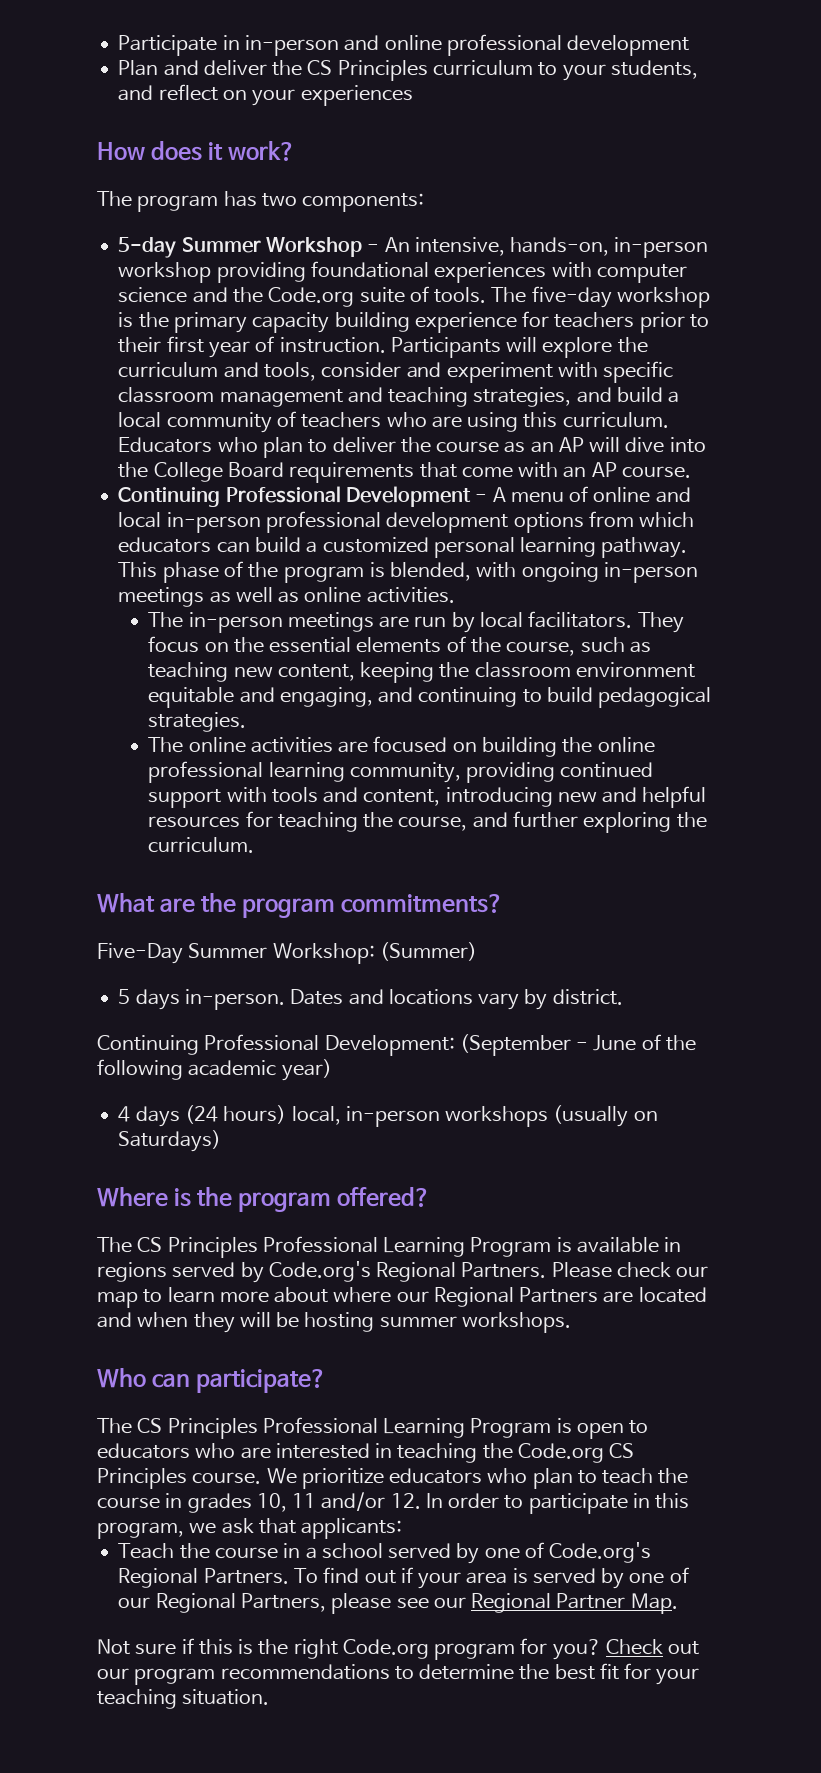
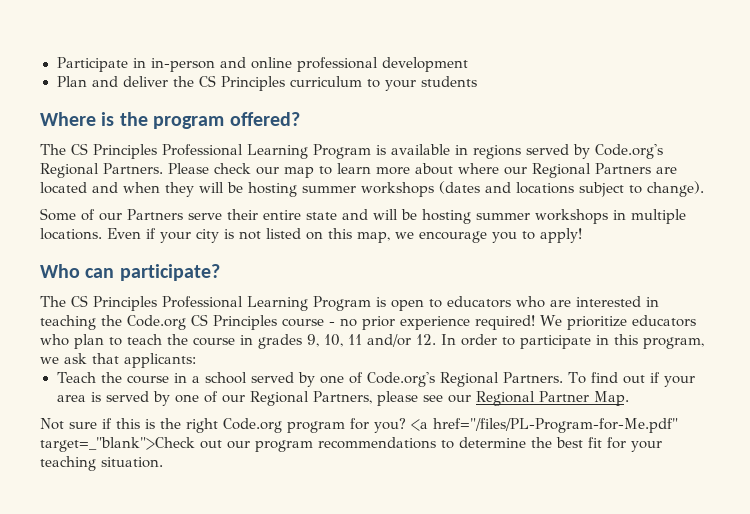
- Plan and deliver the CS Principles curriculum to your students, and reflect on your experiences
- How does it work?
- The program has two components:
- 5-day Summer Workshop - An intensive, hands-on, in-person workshop providing foundational experiences with computer science and the Code.org suite of tools. The five-day workshop is the primary capacity building experience for teachers prior to their first year of instruction. Participants will explore the curriculum and tools, consider and experiment with specific classroom management and teaching strategies, and build a local community of teachers who are using this curriculum. Educators who plan to deliver the course as an AP will dive into the College Board requirements that come with an AP course.
- Continuing Professional Development - A menu of online and local in-person professional development options from which educators can build a customized personal learning pathway. This phase of the program is blended, with ongoing in-person meetings as well as online activities.
- The in-person meetings are run by local facilitators. They focus on the essential elements of the course, such as teaching new content, keeping the classroom environment equitable and engaging, and continuing to build pedagogical strategies.
- The online activities are focused on building the online professional learning community, providing continued support with tools and content, introducing new and helpful resources for teaching the course, and further exploring the curriculum.
- What are the program commitments?
- Five-Day Summer Workshop: (Summer)
- 5 days in-person. Dates and locations vary by district.
- Continuing Professional Development: (September - June of the following academic year)
- 4 days (24 hours) local, in-person workshops (usually on Saturdays)
+ Plan and deliver the CS Principles curriculum to your students
- Please check our map to learn more about where our Regional Partners are located and when they will be hosting summer workshops.
+ Please check our map to learn more about where our Regional Partners are located and when they will be hosting summer workshops (dates and locations subject to change).
+ Some of our Partners serve their entire state and will be hosting summer workshops in multiple locations. Even if your city is not listed on this map, we encourage you to apply!
- The CS Principles Professional Learning Program is open to educators who are interested in teaching the Code.org CS Principles course.
+ The CS Principles Professional Learning Program is open to educators who are interested in teaching the Code.org CS Principles course - no prior experience required!
- We prioritize educators who plan to teach the course in grades 10, 11 and/or 12. In order to participate in this program, we ask that applicants:
+ We prioritize educators who plan to teach the course in grades 9, 10, 11 and/or 12. In order to participate in this program, we ask that applicants:
- Check out our program recommendations to determine the best fit for your teaching situation.
+ <a href="/files/PL-Program-for-Me.pdf" target=_"blank">Check out our program recommendations to determine the best fit for your teaching situation.

